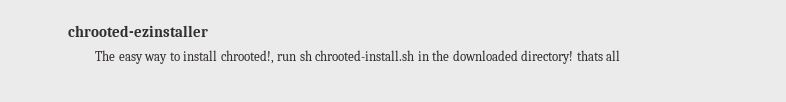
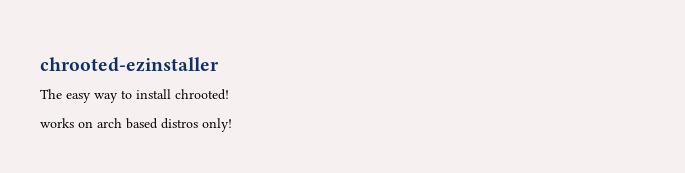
- The easy way to install chrooted!, run sh chrooted-install.sh in the downloaded directory! thats all
+ The easy way to install chrooted!
+ works on arch based distros only!

